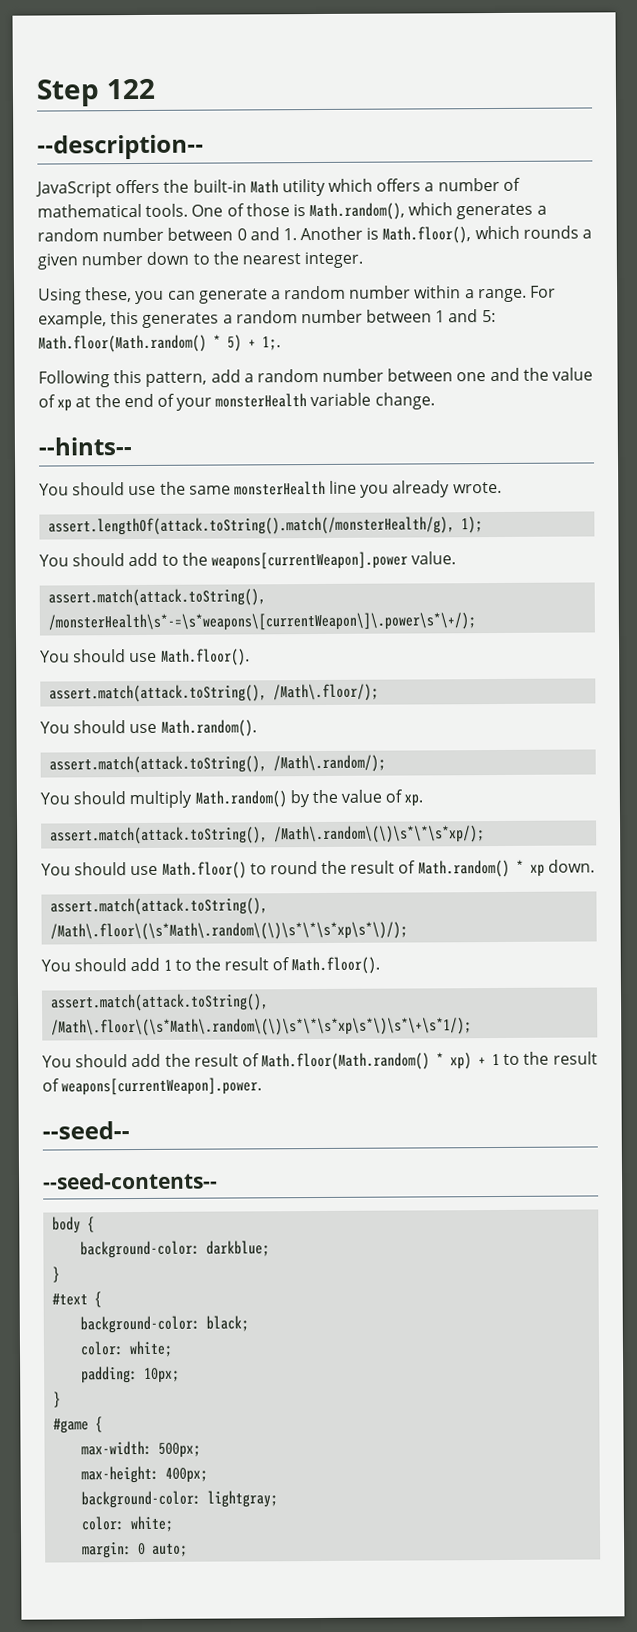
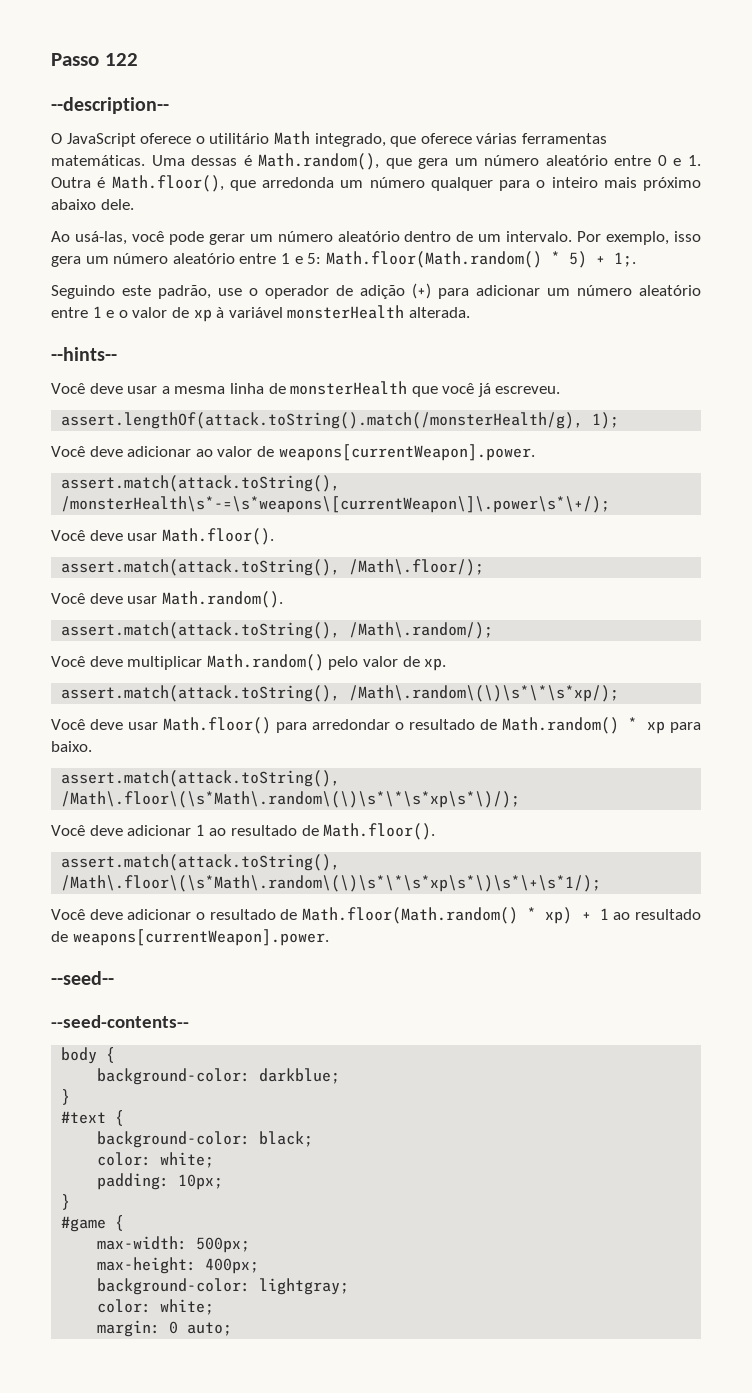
- Step 122
+ Passo 122
- JavaScript offers the built-in Math utility which offers a number of mathematical tools. One of those is Math.random(), which generates a random number between 0 and 1. Another is Math.floor(), which rounds a given number down to the nearest integer.
- Using these, you can generate a random number within a range. For example, this generates a random number between 1 and 5: Math.floor(Math.random() * 5) + 1;.
+ O JavaScript oferece o utilitário Math integrado, que oferece várias ferramentas matemáticas. Uma dessas é Math.random(), que gera um número aleatório entre 0 e 1. Outra é Math.floor(), que arredonda um número qualquer para o inteiro mais próximo abaixo dele.
+ Ao usá-las, você pode gerar um número aleatório dentro de um intervalo. Por exemplo, isso gera um número aleatório entre 1 e 5: Math.floor(Math.random() * 5) + 1;.
- Following this pattern, add a random number between one and the value of xp at the end of your monsterHealth variable change.
+ Seguindo este padrão, use o operador de adição (+) para adicionar um número aleatório entre 1 e o valor de xp à variável monsterHealth alterada.
  --hints--
- You should use the same monsterHealth line you already wrote.
+ Você deve usar a mesma linha de monsterHealth que você já escreveu.
  assert.lengthOf(attack.toString().match(/monsterHealth/g), 1);
- You should add to the weapons[currentWeapon].power value.
+ Você deve adicionar ao valor de weapons[currentWeapon].power.
- You should use Math.floor().
+ Você deve usar Math.floor().
- You should use Math.random().
+ Você deve usar Math.random().
- You should multiply Math.random() by the value of xp.
+ Você deve multiplicar Math.random() pelo valor de xp.
  assert.match(attack.toString(), /Math\.random\(\)\s*\*\s*xp/);
- You should use Math.floor() to round the result of Math.random() * xp down.
+ Você deve usar Math.floor() para arredondar o resultado de Math.random() * xp para baixo.
- You should add 1 to the result of Math.floor().
+ Você deve adicionar 1 ao resultado de Math.floor().
  assert.match(attack.toString(), /Math\.floor\(\s*Math\.random\(\)\s*\*\s*xp\s*\)\s*\+\s*1/);
- You should add the result of Math.floor(Math.random() * xp) + 1 to the result of weapons[currentWeapon].power.
+ Você deve adicionar o resultado de Math.floor(Math.random() * xp) + 1 ao resultado de weapons[currentWeapon].power.

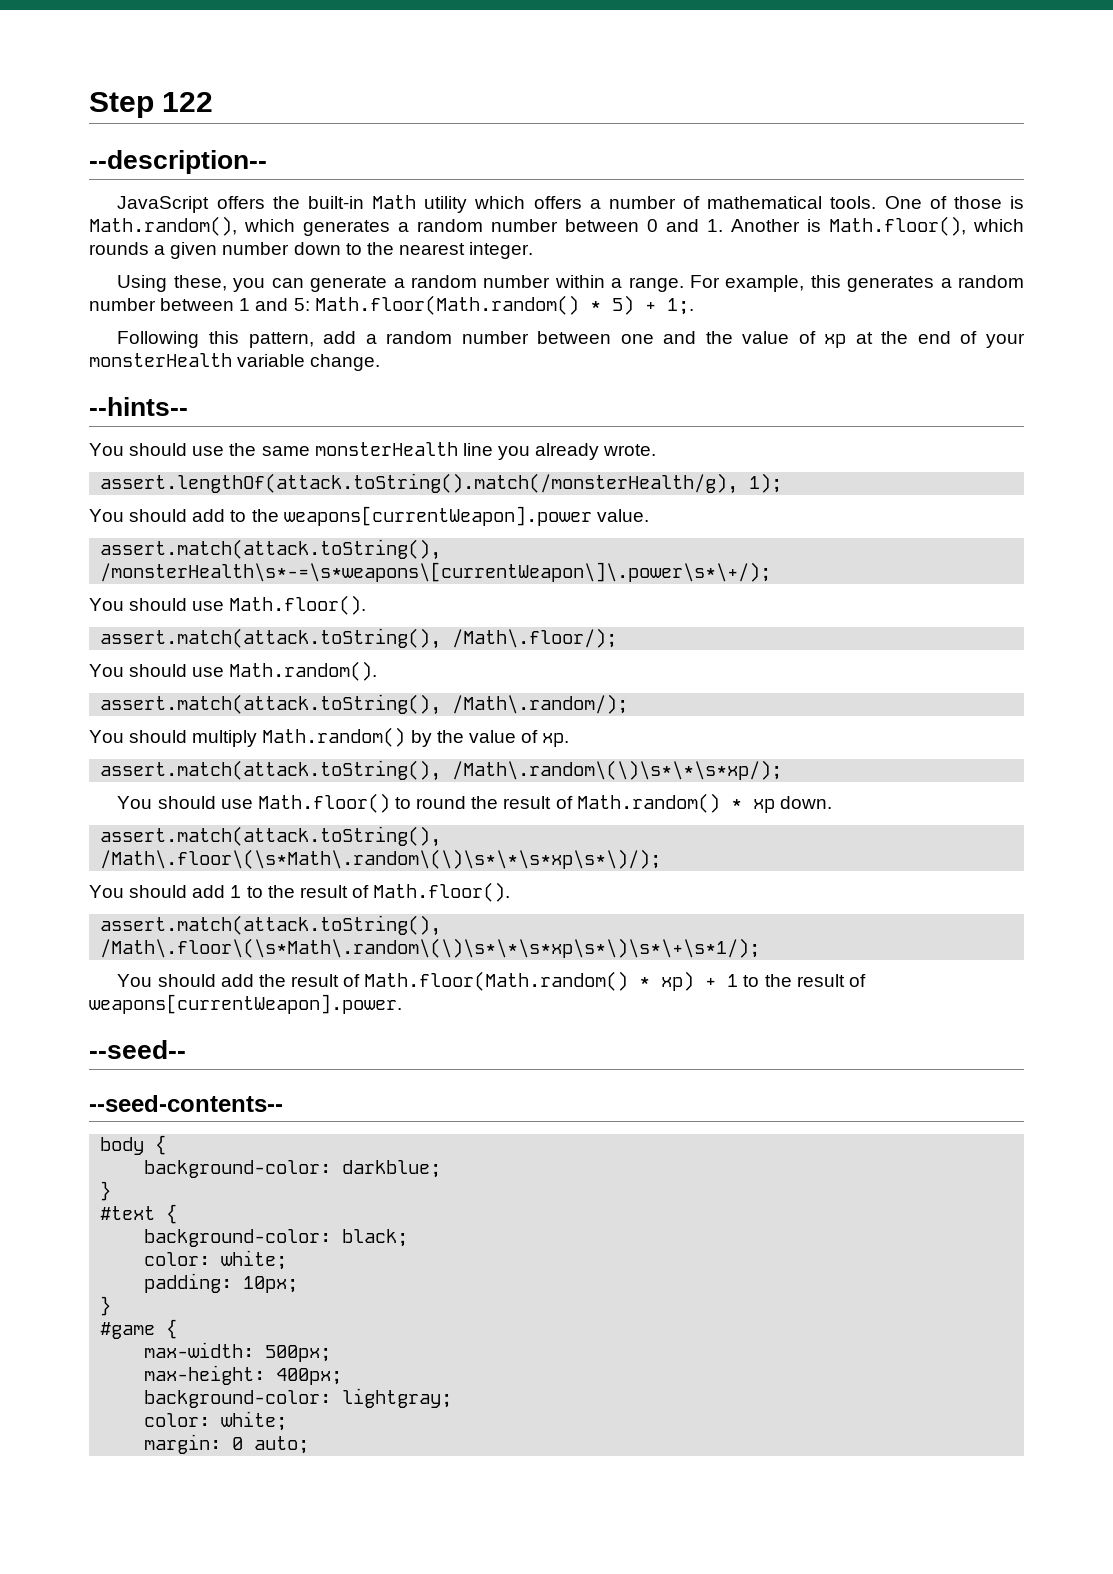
- Passo 122
+ Step 122
- O JavaScript oferece o utilitário Math integrado, que oferece várias ferramentas matemáticas. Uma dessas é Math.random(), que gera um número aleatório entre 0 e 1. Outra é Math.floor(), que arredonda um número qualquer para o inteiro mais próximo abaixo dele.
- Ao usá-las, você pode gerar um número aleatório dentro de um intervalo. Por exemplo, isso gera um número aleatório entre 1 e 5: Math.floor(Math.random() * 5) + 1;.
+ JavaScript offers the built-in Math utility which offers a number of mathematical tools. One of those is Math.random(), which generates a random number between 0 and 1. Another is Math.floor(), which rounds a given number down to the nearest integer.
+ Using these, you can generate a random number within a range. For example, this generates a random number between 1 and 5: Math.floor(Math.random() * 5) + 1;.
- Seguindo este padrão, use o operador de adição (+) para adicionar um número aleatório entre 1 e o valor de xp à variável monsterHealth alterada.
+ Following this pattern, add a random number between one and the value of xp at the end of your monsterHealth variable change.
  --hints--
- Você deve usar a mesma linha de monsterHealth que você já escreveu.
+ You should use the same monsterHealth line you already wrote.
  assert.lengthOf(attack.toString().match(/monsterHealth/g), 1);
- Você deve adicionar ao valor de weapons[currentWeapon].power.
+ You should add to the weapons[currentWeapon].power value.
- Você deve usar Math.floor().
+ You should use Math.floor().
- Você deve usar Math.random().
+ You should use Math.random().
- Você deve multiplicar Math.random() pelo valor de xp.
+ You should multiply Math.random() by the value of xp.
  assert.match(attack.toString(), /Math\.random\(\)\s*\*\s*xp/);
- Você deve usar Math.floor() para arredondar o resultado de Math.random() * xp para baixo.
+ You should use Math.floor() to round the result of Math.random() * xp down.
- Você deve adicionar 1 ao resultado de Math.floor().
+ You should add 1 to the result of Math.floor().
  assert.match(attack.toString(), /Math\.floor\(\s*Math\.random\(\)\s*\*\s*xp\s*\)\s*\+\s*1/);
- Você deve adicionar o resultado de Math.floor(Math.random() * xp) + 1 ao resultado de weapons[currentWeapon].power.
+ You should add the result of Math.floor(Math.random() * xp) + 1 to the result of weapons[currentWeapon].power.

